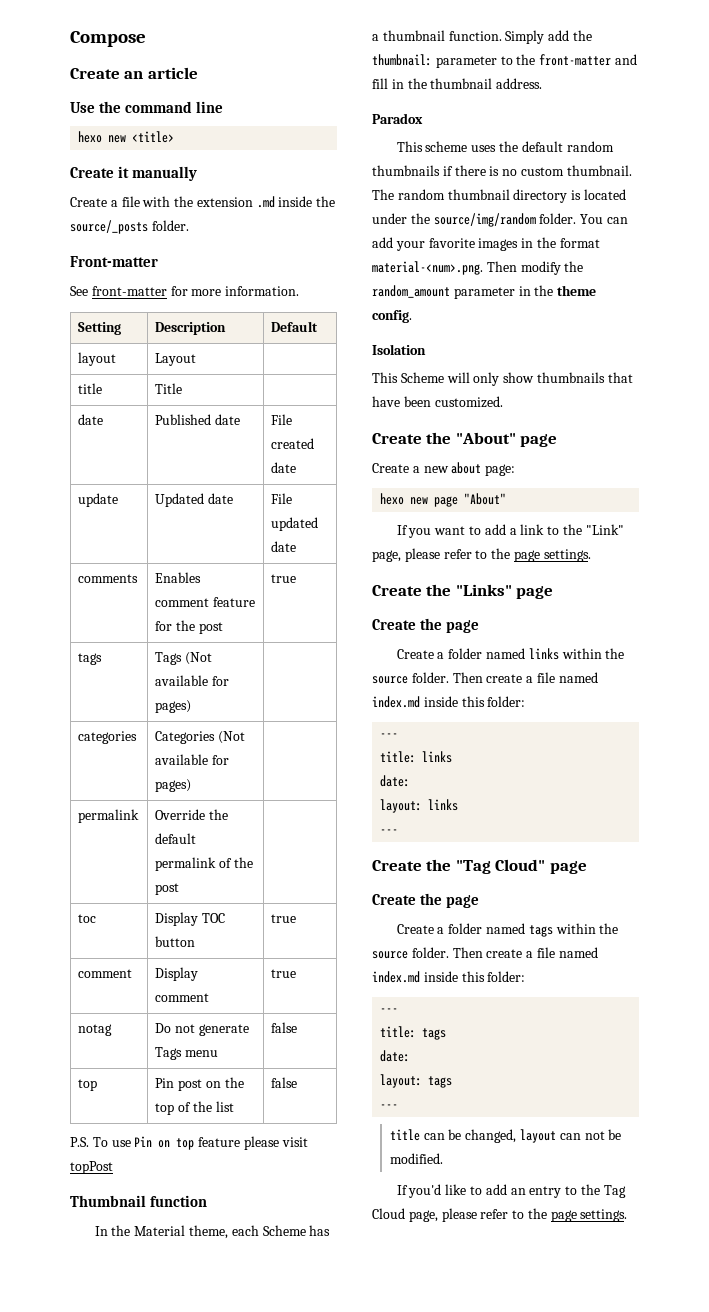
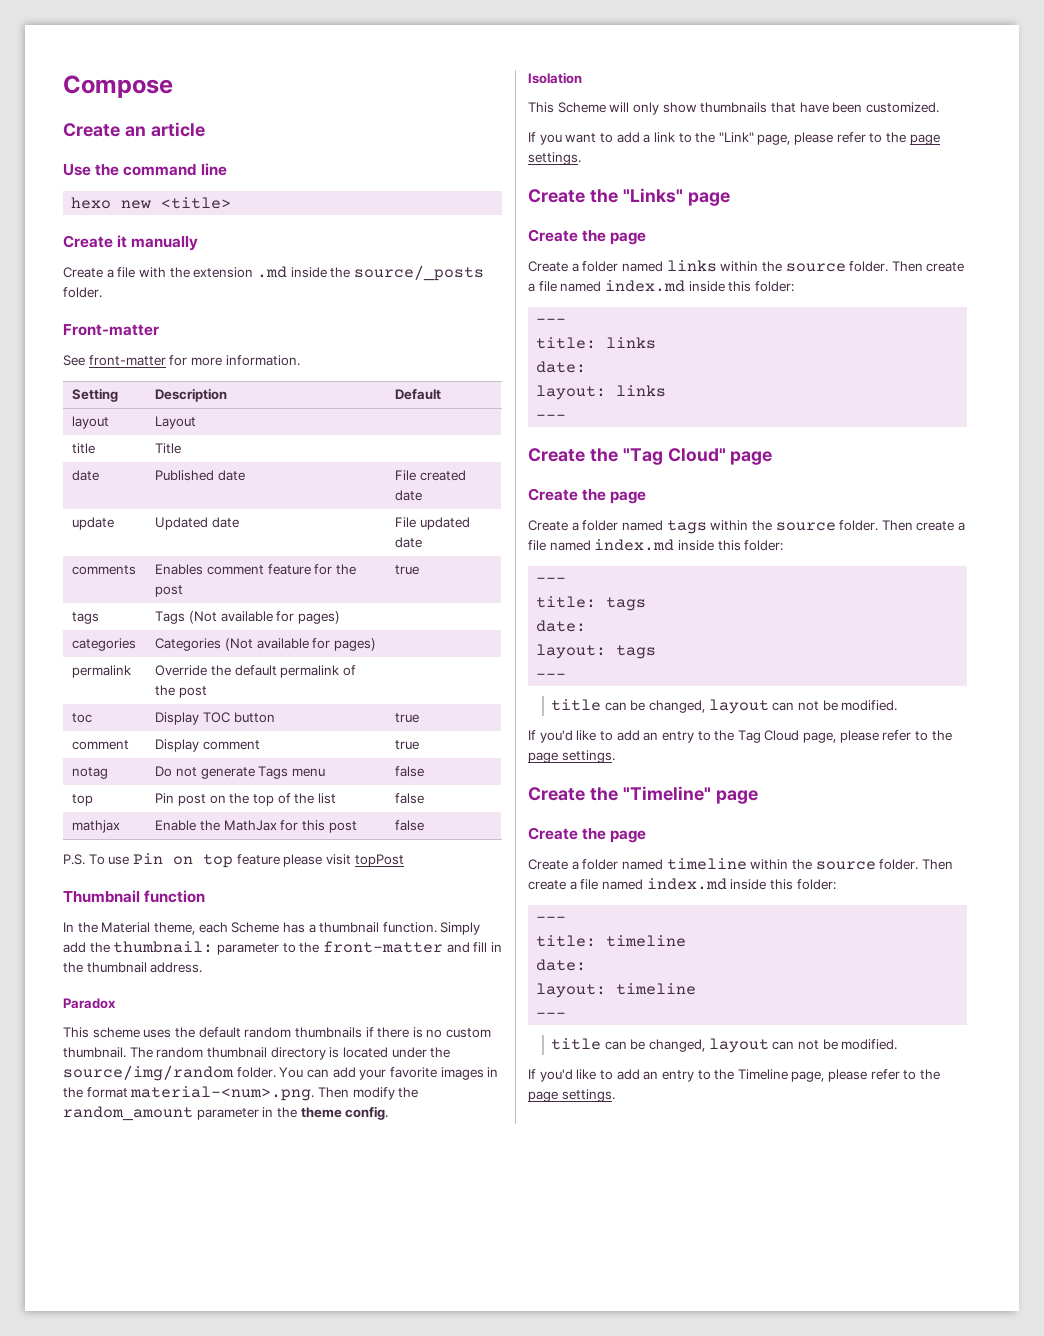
+ mathjax | Enable the MathJax for this post | false
- Create the "About" page
- Create a new about page:
- hexo new page "About"
+ Create the "Timeline" page
+ Create the page
+ Create a folder named timeline within the source folder. Then create a file named index.md inside this folder:
+ ---
+ title: timeline
+ date:
+ layout: timeline
+ ---
+ title can be changed, layout can not be modified.
+ If you'd like to add an entry to the Timeline page, please refer to the page settings.

